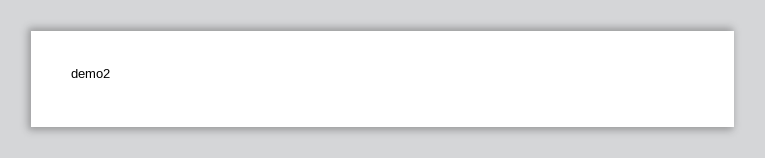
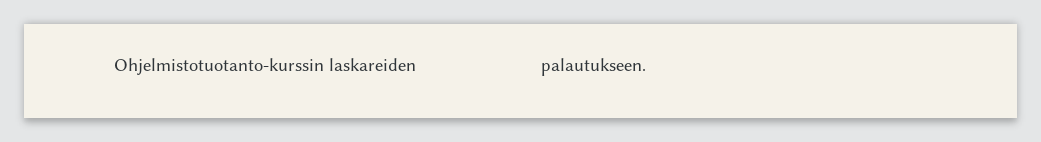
- demo2
+ Ohjelmistotuotanto-kurssin laskareiden palautukseen.

